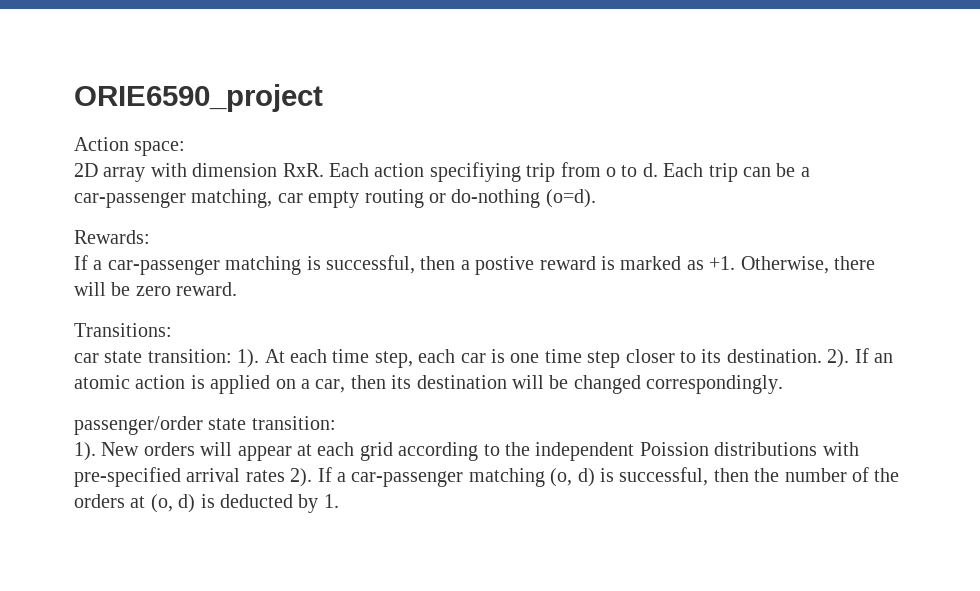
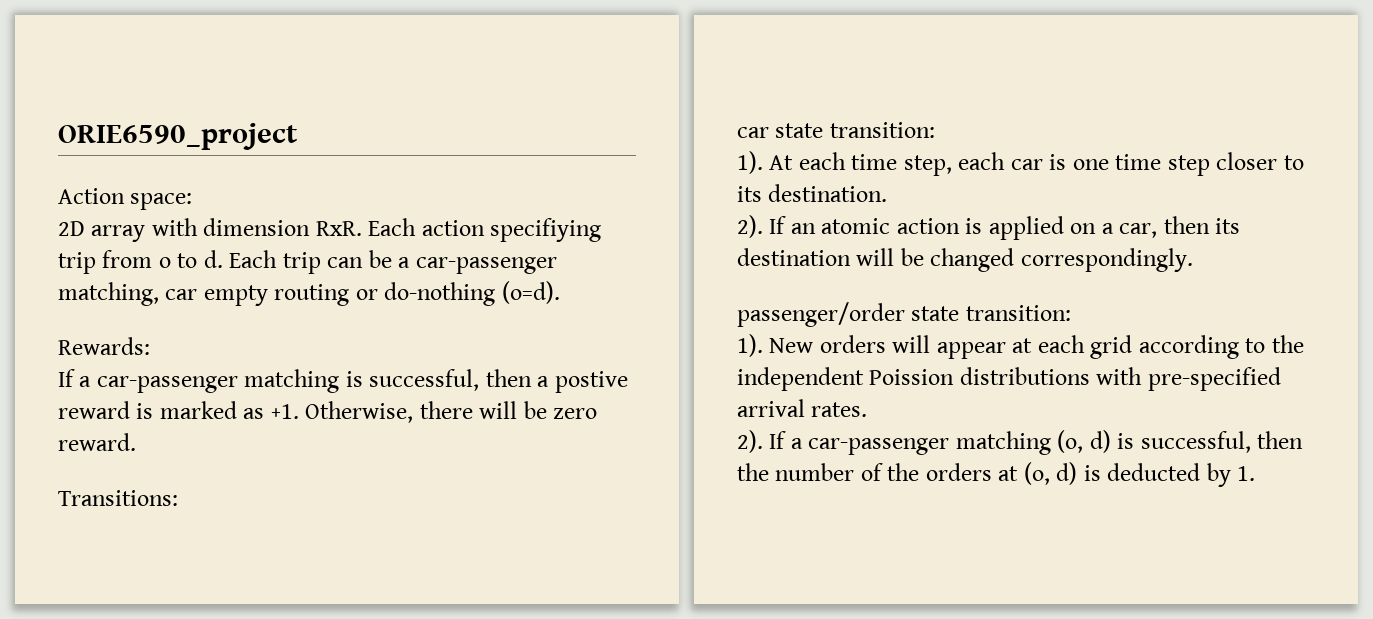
- car state transition: 1).
+ car state transition:
+ 1).
- At each time step, each car is one time step closer to its destination. 2).
+ At each time step, each car is one time step closer to its destination.
+ 2).
- New orders will appear at each grid according to the independent Poission distributions with pre-specified arrival rates 2).
+ New orders will appear at each grid according to the independent Poission distributions with pre-specified arrival rates.
+ 2).

